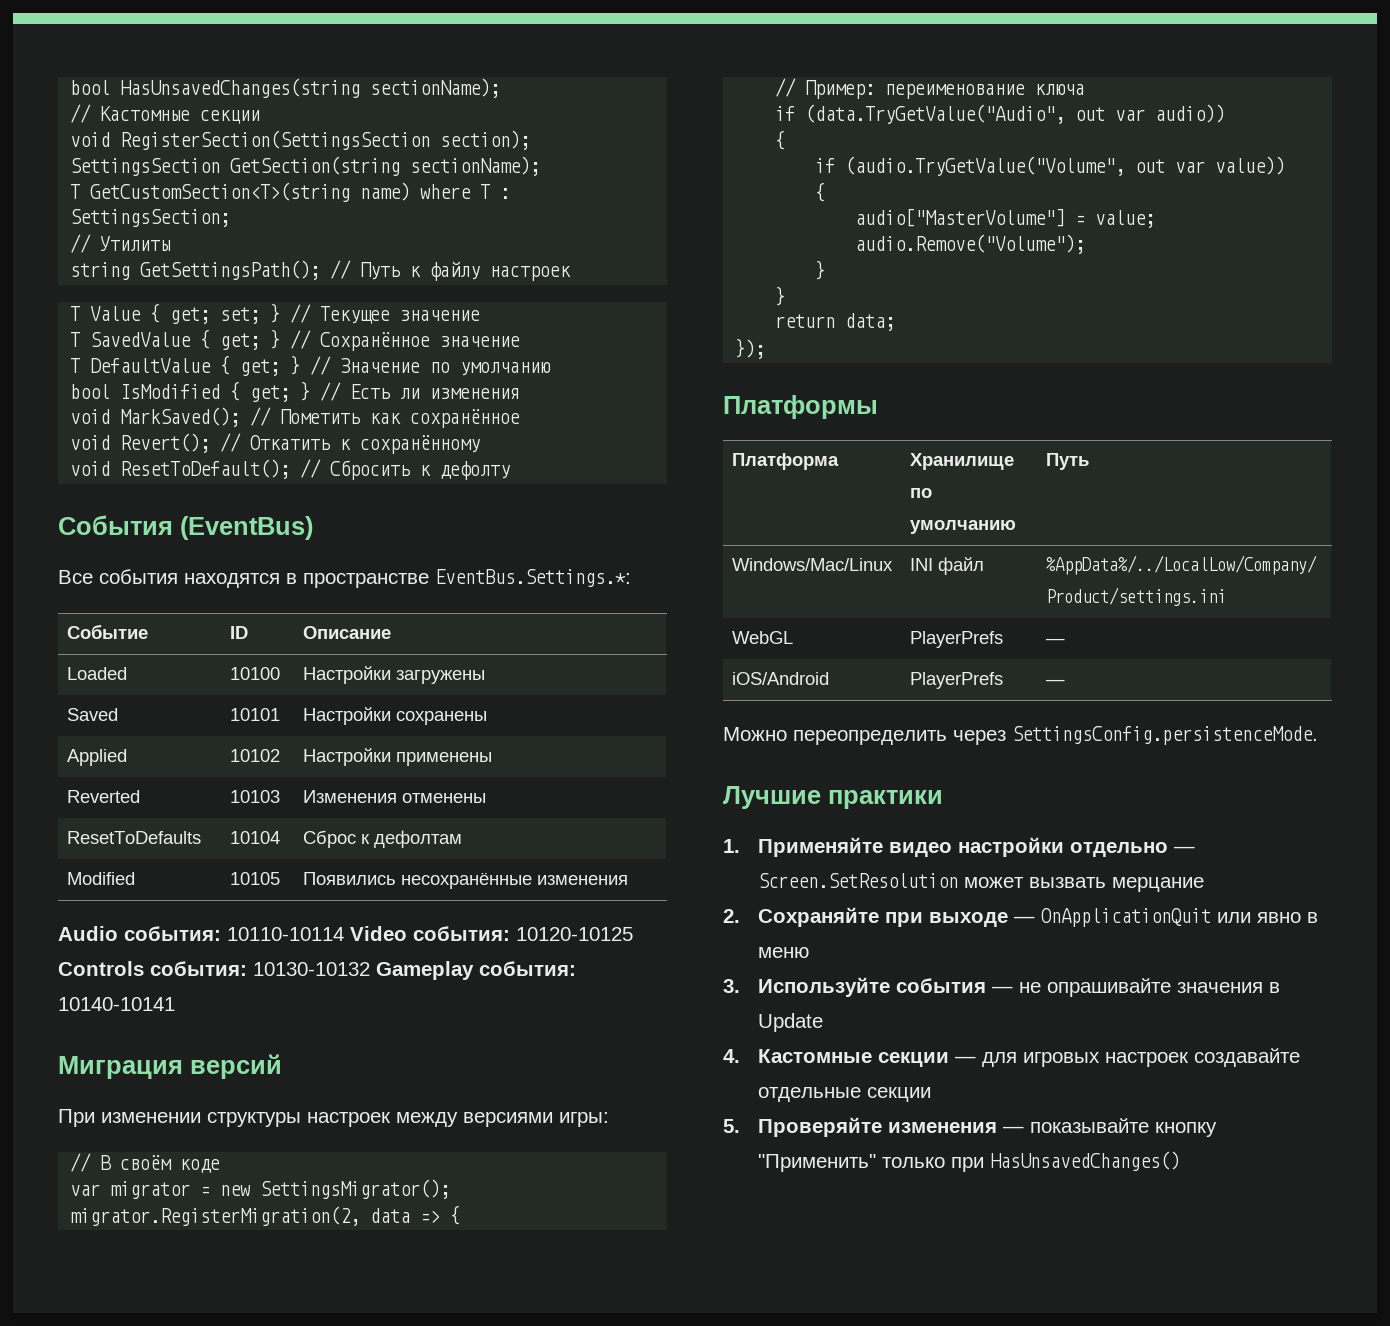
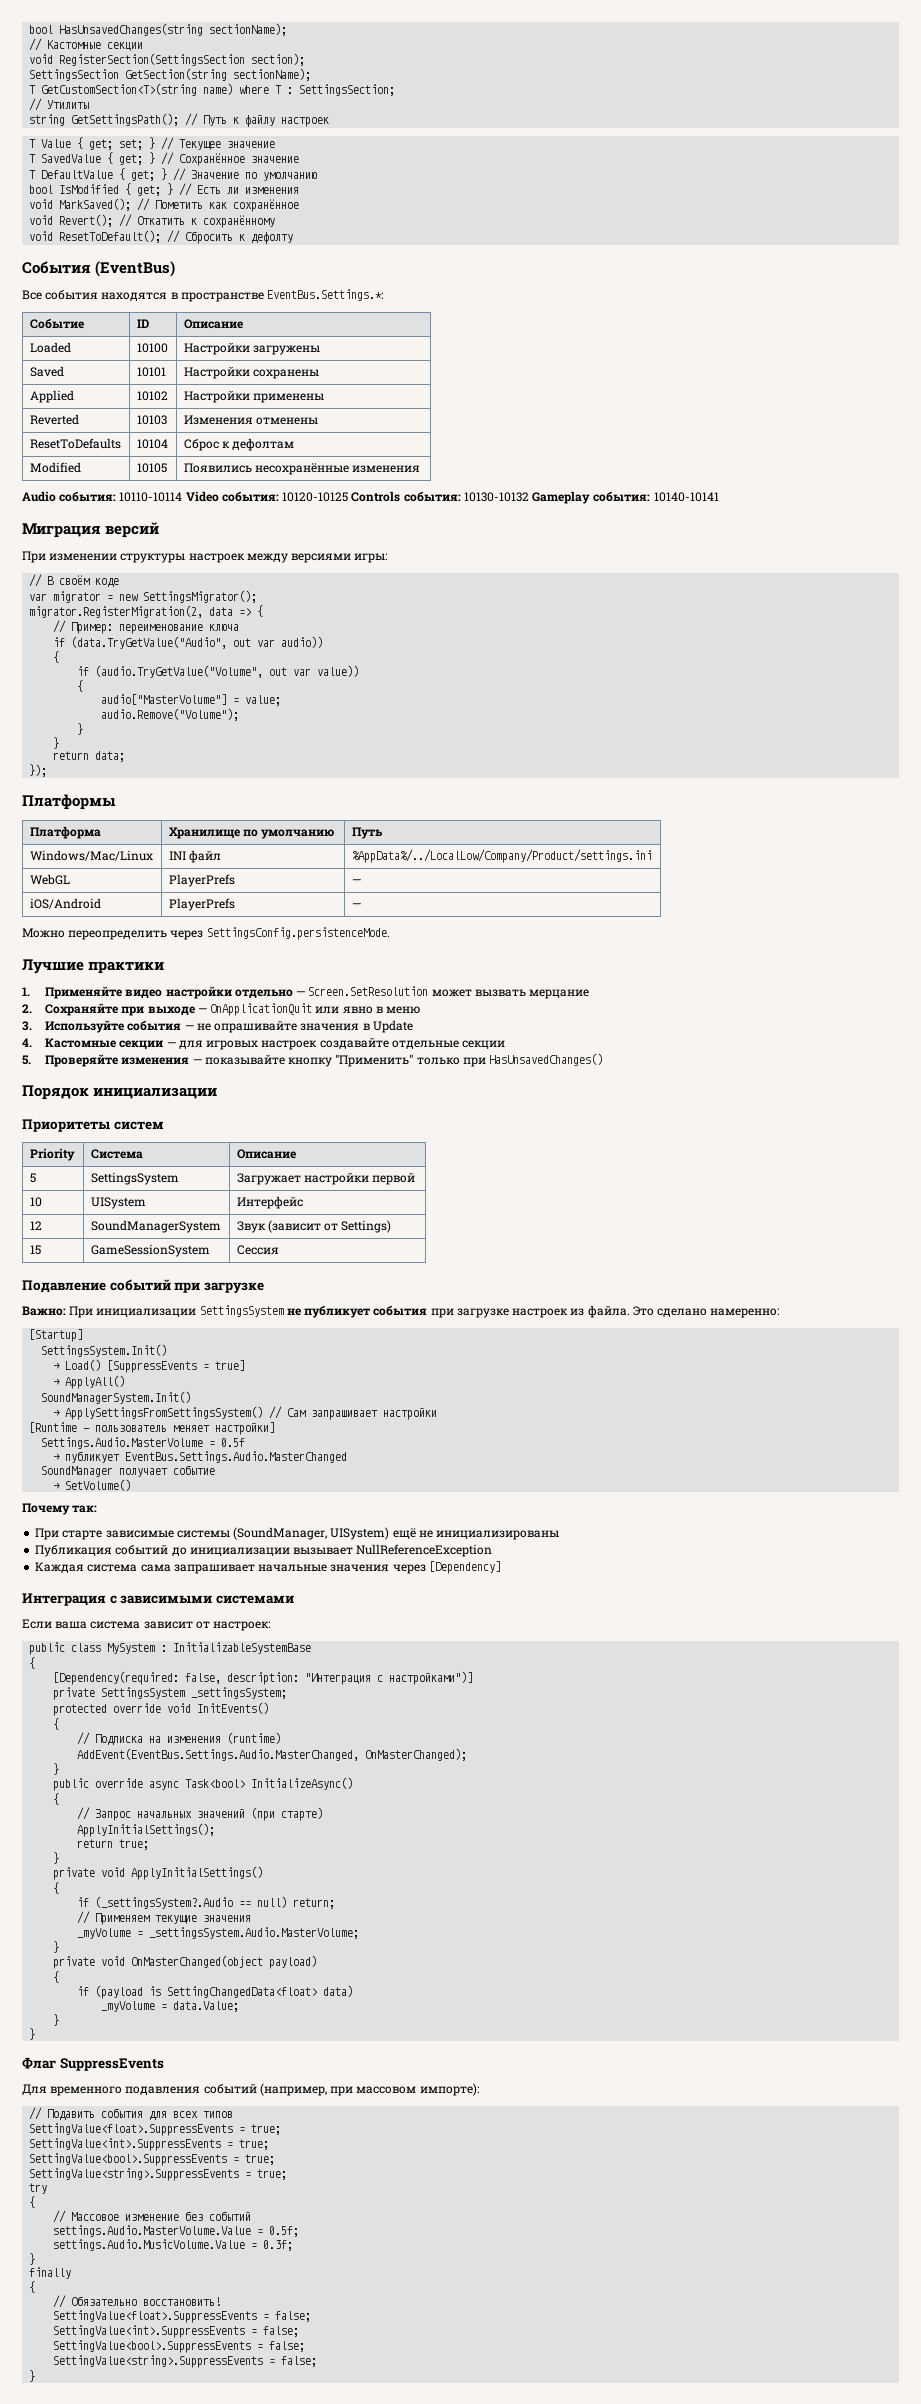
+ Порядок инициализации
+ Приоритеты систем
+ Priority | Система | Описание
+ 5 | SettingsSystem | Загружает настройки первой
+ 10 | UISystem | Интерфейс
+ 12 | SoundManagerSystem | Звук (зависит от Settings)
+ 15 | GameSessionSystem | Сессия
+ Подавление событий при загрузке
+ Важно: При инициализации SettingsSystem не публикует события при загрузке настроек из файла. Это сделано намеренно:
+ [Startup]
+ SettingsSystem.Init()
+ → Load() [SuppressEvents = true]
+ → ApplyAll()
+ SoundManagerSystem.Init()
+ → ApplySettingsFromSettingsSystem() // Сам запрашивает настройки
+ [Runtime - пользователь меняет настройки]
+ Settings.Audio.MasterVolume = 0.5f
+ → публикует EventBus.Settings.Audio.MasterChanged
+ SoundManager получает событие
+ → SetVolume()
+ Почему так:
+ При старте зависимые системы (SoundManager, UISystem) ещё не инициализированы
+ Публикация событий до инициализации вызывает NullReferenceException
+ Каждая система сама запрашивает начальные значения через [Dependency]
+ Интеграция с зависимыми системами
+ Если ваша система зависит от настроек:
+ public class MySystem : InitializableSystemBase
+ {
+ [Dependency(required: false, description: "Интеграция с настройками")]
+ private SettingsSystem _settingsSystem;
+ protected override void InitEvents()
+ {
+ // Подписка на изменения (runtime)
+ AddEvent(EventBus.Settings.Audio.MasterChanged, OnMasterChanged);
+ }
+ public override async Task<bool> InitializeAsync()
+ {
+ // Запрос начальных значений (при старте)
+ ApplyInitialSettings();
+ return true;
+ }
+ private void ApplyInitialSettings()
+ {
+ if (_settingsSystem?.Audio == null) return;
+ // Применяем текущие значения
+ _myVolume = _settingsSystem.Audio.MasterVolume;
+ }
+ private void OnMasterChanged(object payload)
+ {
+ if (payload is SettingChangedData<float> data)
+ _myVolume = data.Value;
+ }
+ }
+ Флаг SuppressEvents
+ Для временного подавления событий (например, при массовом импорте):
+ // Подавить события для всех типов
+ SettingValue<float>.SuppressEvents = true;
+ SettingValue<int>.SuppressEvents = true;
+ SettingValue<bool>.SuppressEvents = true;
+ SettingValue<string>.SuppressEvents = true;
+ try
+ {
+ // Массовое изменение без событий
+ settings.Audio.MasterVolume.Value = 0.5f;
+ settings.Audio.MusicVolume.Value = 0.3f;
+ }
+ finally
+ {
+ // Обязательно восстановить!
+ SettingValue<float>.SuppressEvents = false;
+ SettingValue<int>.SuppressEvents = false;
+ SettingValue<bool>.SuppressEvents = false;
+ SettingValue<string>.SuppressEvents = false;
+ }

